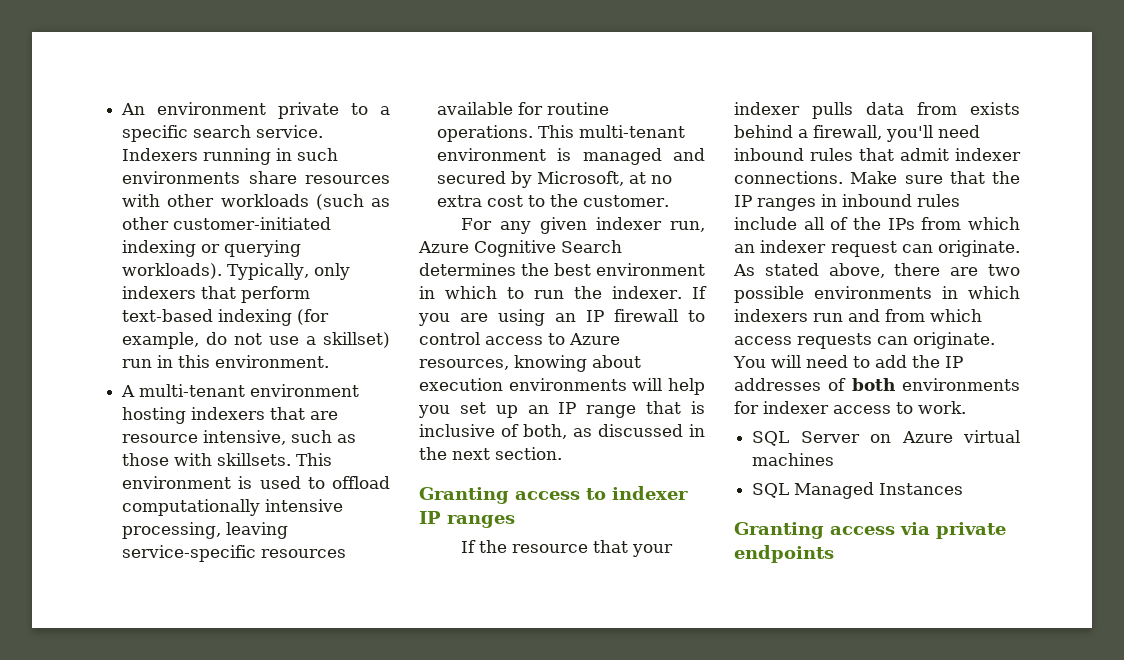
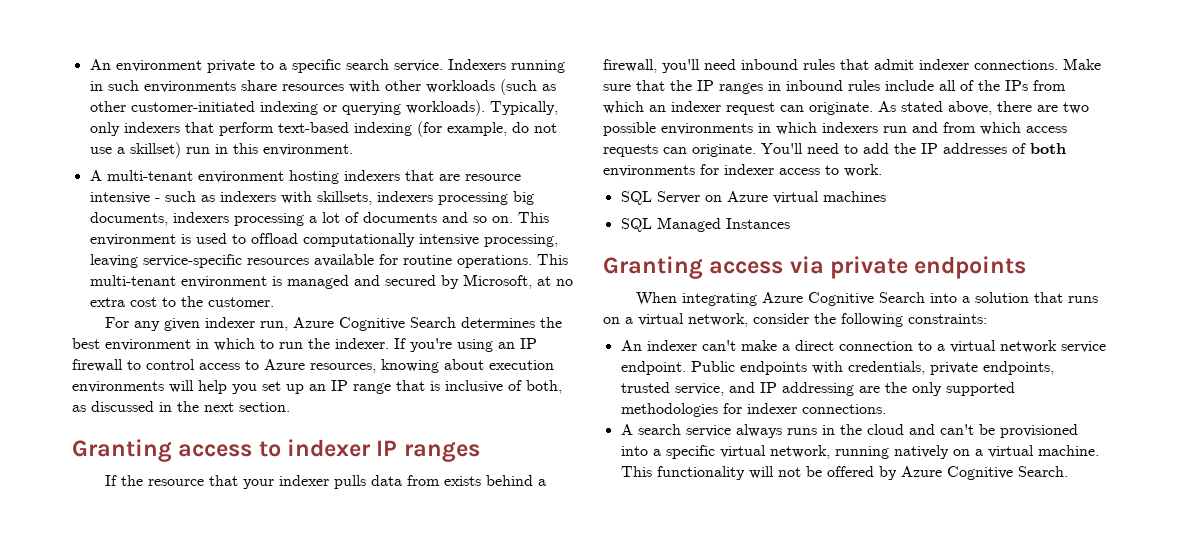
- A multi-tenant environment hosting indexers that are resource intensive, such as those with skillsets.
+ A multi-tenant environment hosting indexers that are resource intensive - such as indexers with skillsets, indexers processing big documents, indexers processing a lot of documents and so on.
- If you are using an IP firewall to control access to Azure resources, knowing about execution environments will help you set up an IP range that is inclusive of both, as discussed in the next section.
+ If you're using an IP firewall to control access to Azure resources, knowing about execution environments will help you set up an IP range that is inclusive of both, as discussed in the next section.
- You will need to add the IP addresses of both environments for indexer access to work.
+ You'll need to add the IP addresses of both environments for indexer access to work.
+ When integrating Azure Cognitive Search into a solution that runs on a virtual network, consider the following constraints:
+ An indexer can't make a direct connection to a virtual network service endpoint. Public endpoints with credentials, private endpoints, trusted service, and IP addressing are the only supported methodologies for indexer connections.
+ A search service always runs in the cloud and can't be provisioned into a specific virtual network, running natively on a virtual machine. This functionality will not be offered by Azure Cognitive Search.

